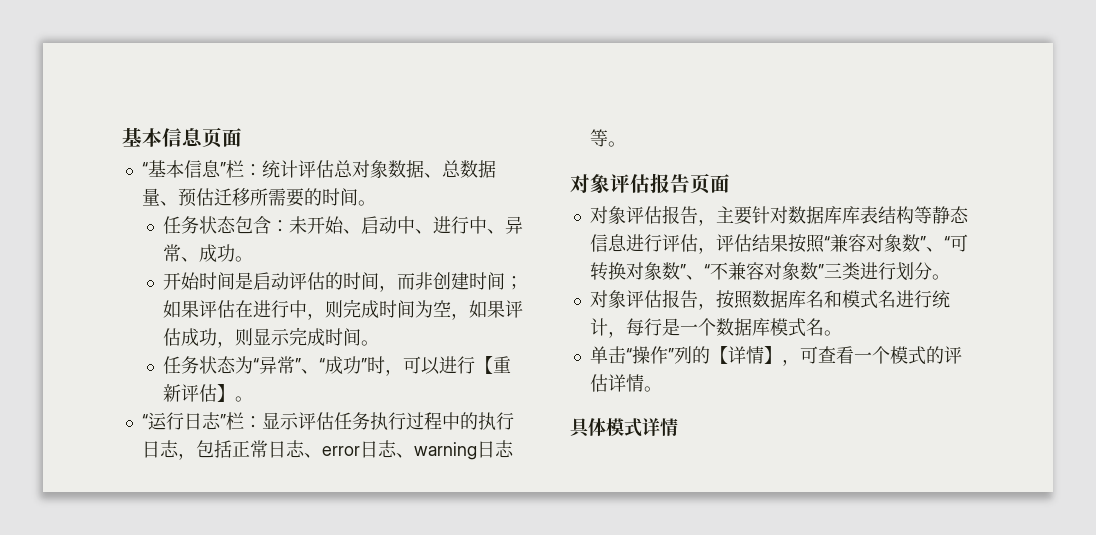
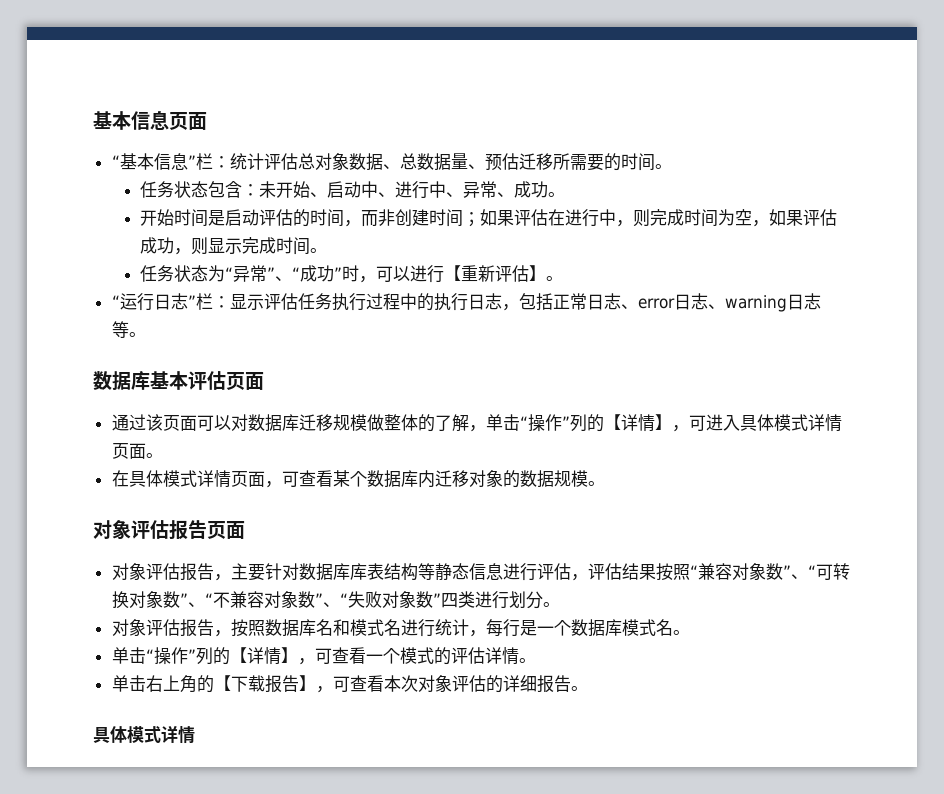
+ 数据库基本评估页面
+ 通过该页面可以对数据库迁移规模做整体的了解，单击“操作”列的【详情】，可进入具体模式详情页面。
+ 在具体模式详情页面，可查看某个数据库内迁移对象的数据规模。
- 对象评估报告，主要针对数据库库表结构等静态信息进行评估，评估结果按照“兼容对象数”、“可转换对象数”、“不兼容对象数”三类进行划分。
+ 对象评估报告，主要针对数据库库表结构等静态信息进行评估，评估结果按照“兼容对象数”、“可转换对象数”、“不兼容对象数”、“失败对象数”四类进行划分。
+ 单击右上角的【下载报告】，可查看本次对象评估的详细报告。

